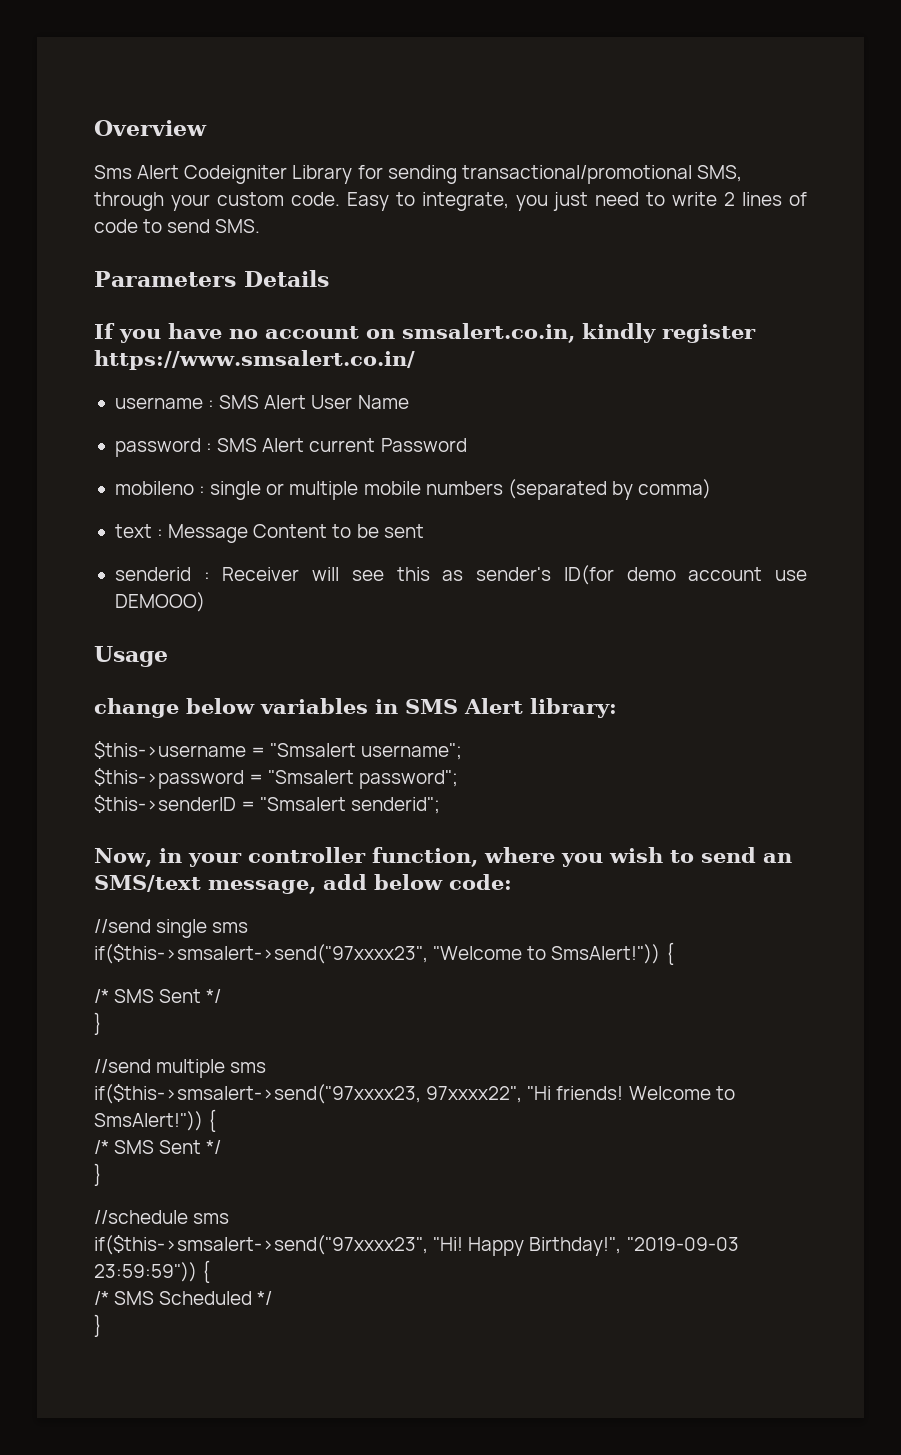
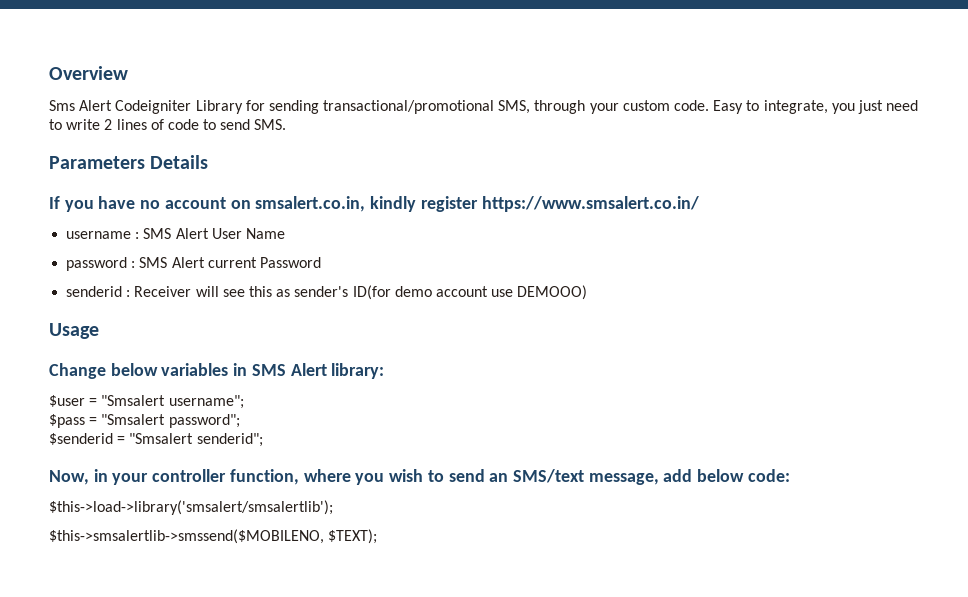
- mobileno : single or multiple mobile numbers (separated by comma)
- text : Message Content to be sent
- change below variables in SMS Alert library:
+ Change below variables in SMS Alert library:
- $this->username = "Smsalert username";
+ $user = "Smsalert username";
- $this->password = "Smsalert password";
+ $pass = "Smsalert password";
- $this->senderID = "Smsalert senderid";
+ $senderid = "Smsalert senderid";
- //send single sms
- if($this->smsalert->send("97xxxx23", "Welcome to SmsAlert!")) {
- /* SMS Sent */
- }
- //send multiple sms
- if($this->smsalert->send("97xxxx23, 97xxxx22", "Hi friends! Welcome to SmsAlert!")) {
- /* SMS Sent */
- }
- //schedule sms
- if($this->smsalert->send("97xxxx23", "Hi! Happy Birthday!", "2019-09-03 23:59:59")) {
- /* SMS Scheduled */
- }
+ $this->load->library('smsalert/smsalertlib');
+ $this->smsalertlib->smssend($MOBILENO, $TEXT);

